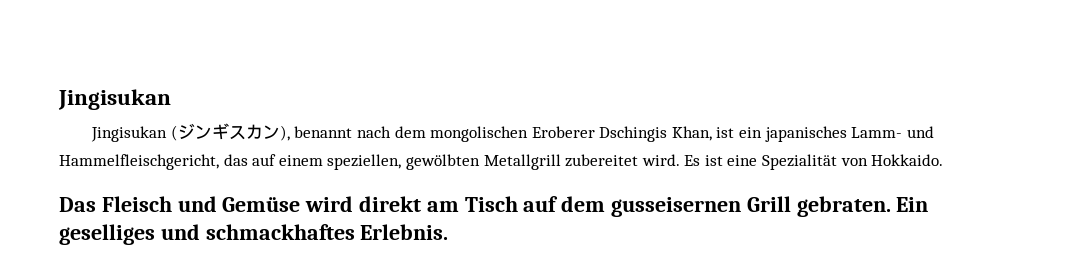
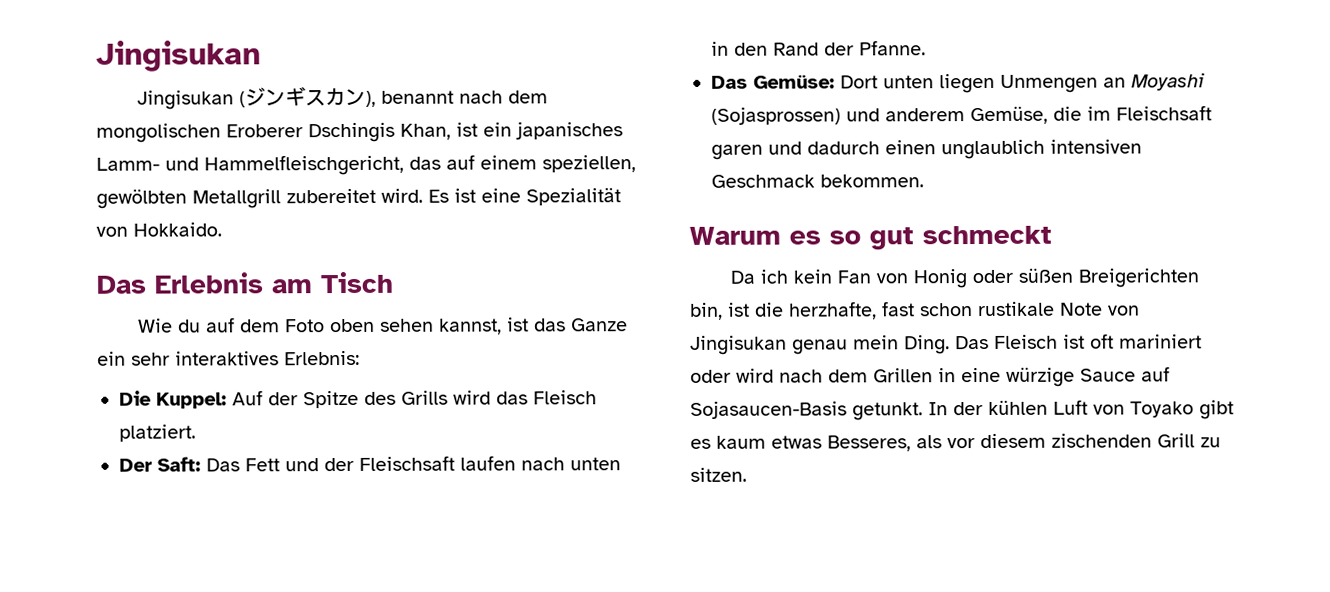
- Das Fleisch und Gemüse wird direkt am Tisch auf dem gusseisernen Grill gebraten. Ein geselliges und schmackhaftes Erlebnis.
+ Das Erlebnis am Tisch
+ Wie du auf dem Foto oben sehen kannst, ist das Ganze ein sehr interaktives Erlebnis:
+ Die Kuppel: Auf der Spitze des Grills wird das Fleisch platziert.
+ Der Saft: Das Fett und der Fleischsaft laufen nach unten in den Rand der Pfanne.
+ Das Gemüse: Dort unten liegen Unmengen an Moyashi (Sojasprossen) und anderem Gemüse, die im Fleischsaft garen und dadurch einen unglaublich intensiven Geschmack bekommen.
+ Warum es so gut schmeckt
+ Da ich kein Fan von Honig oder süßen Breigerichten bin, ist die herzhafte, fast schon rustikale Note von Jingisukan genau mein Ding. Das Fleisch ist oft mariniert oder wird nach dem Grillen in eine würzige Sauce auf Sojasaucen-Basis getunkt. In der kühlen Luft von Toyako gibt es kaum etwas Besseres, als vor diesem zischenden Grill zu sitzen.

